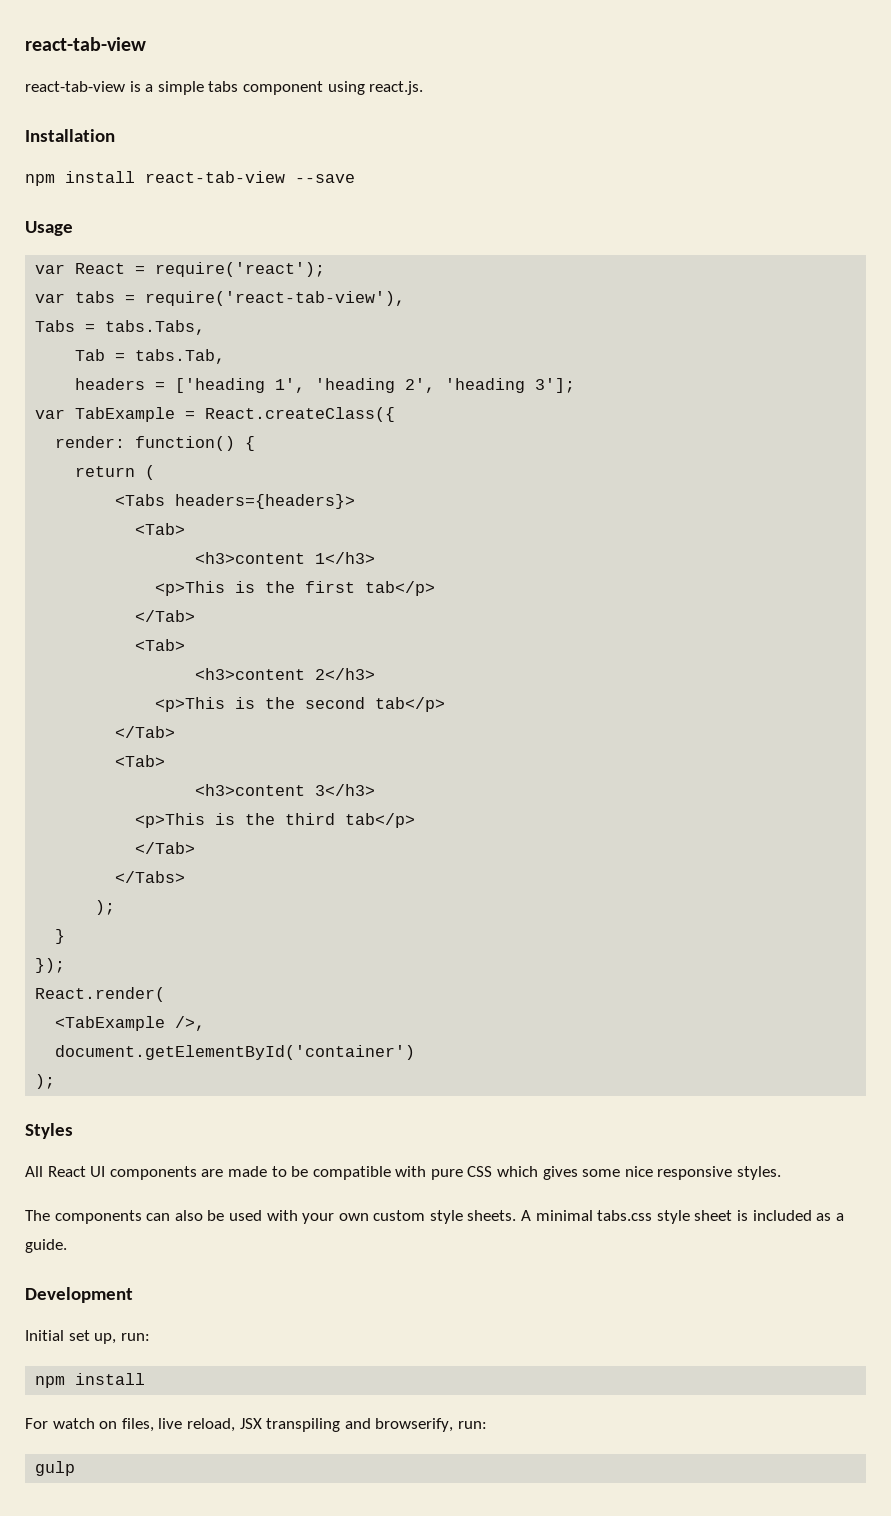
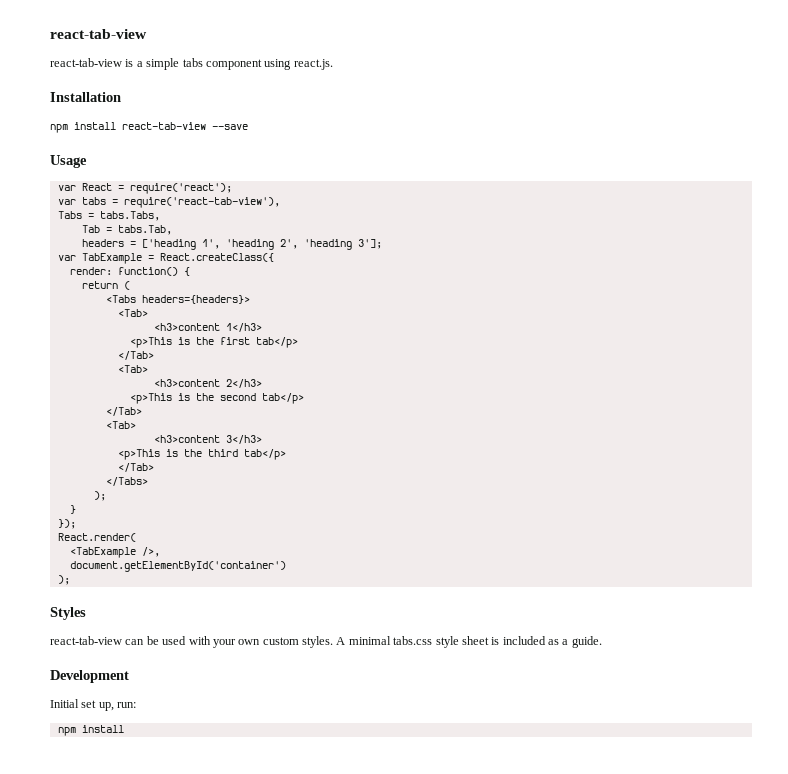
- All React UI components are made to be compatible with pure CSS which gives some nice responsive styles.
- The components can also be used with your own custom style sheets.
+ react-tab-view can be used with your own custom styles.
- For watch on files, live reload, JSX transpiling and browserify, run:
- gulp

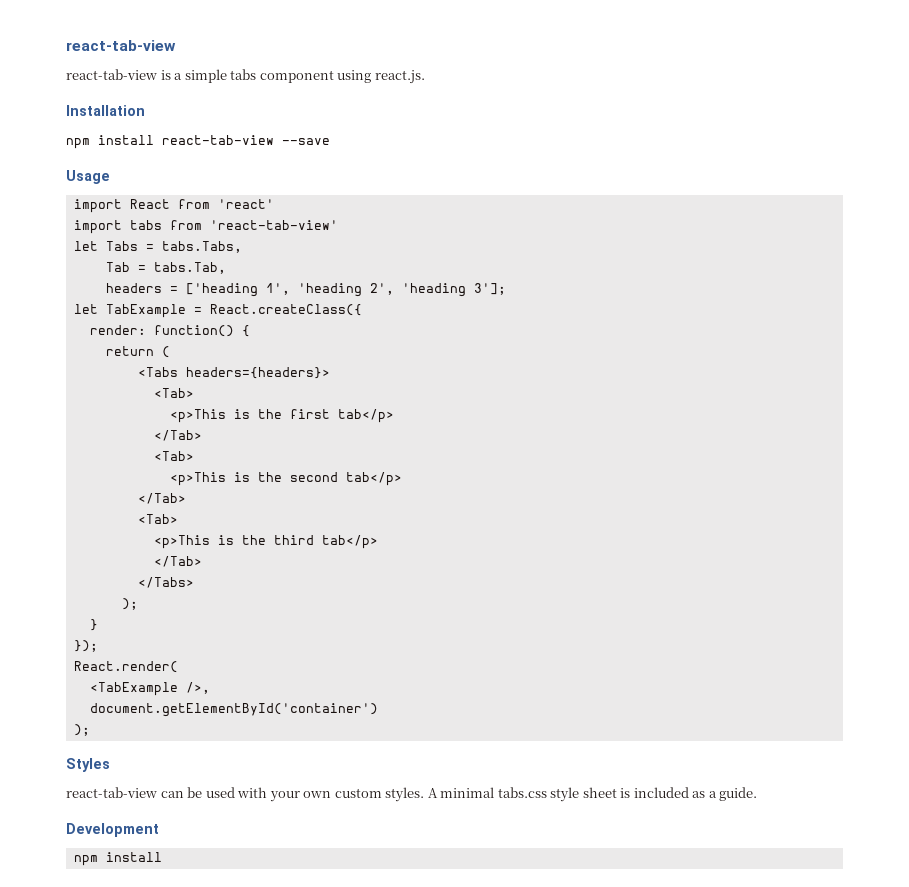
- var React = require('react');
- var tabs = require('react-tab-view'),
- Tabs = tabs.Tabs,
+ import React from 'react'
+ import tabs from 'react-tab-view'
+ let Tabs = tabs.Tabs,
- var TabExample = React.createClass({
+ let TabExample = React.createClass({
- <h3>content 1</h3>
- <h3>content 2</h3>
- <h3>content 3</h3>
- Initial set up, run:

